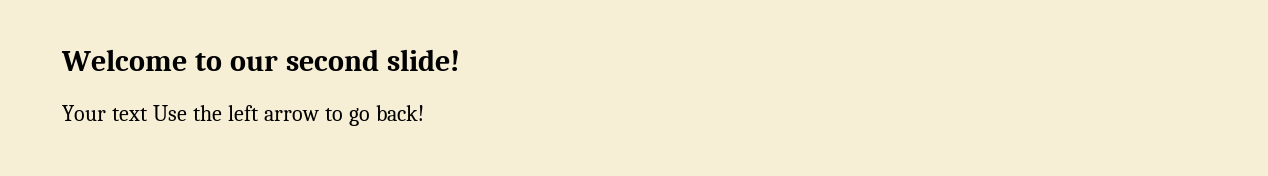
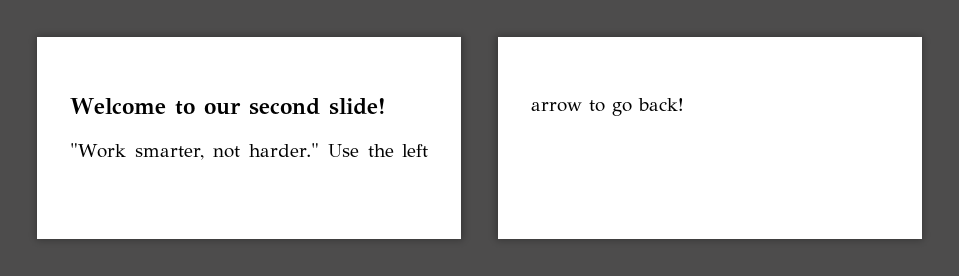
- Your text Use the left arrow to go back!
+ "Work smarter, not harder." Use the left arrow to go back!

